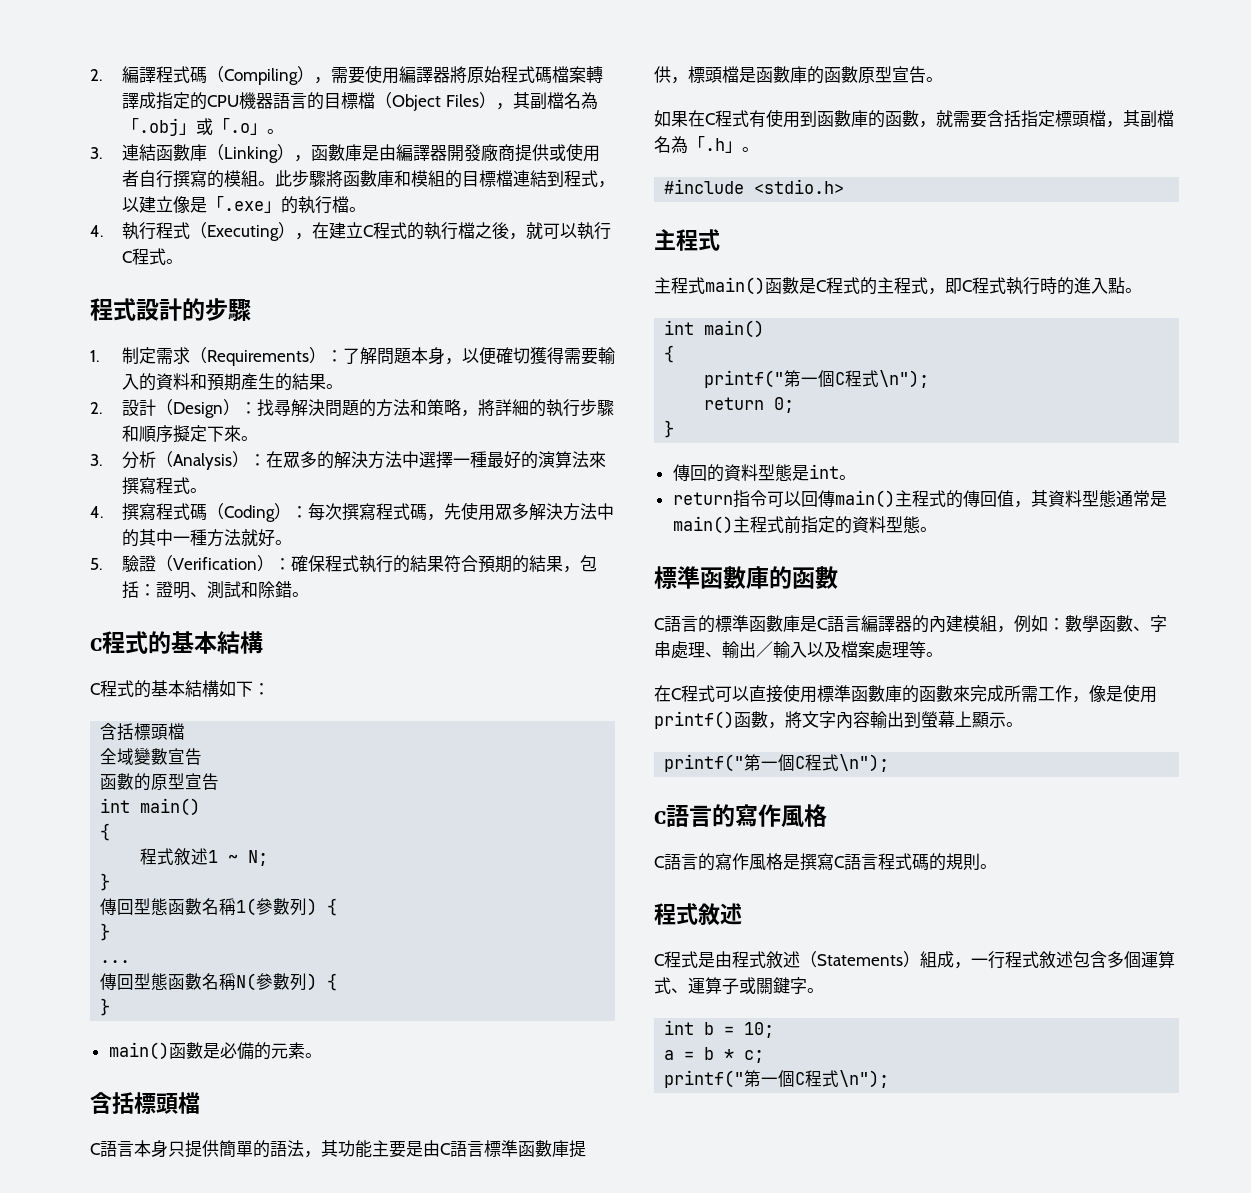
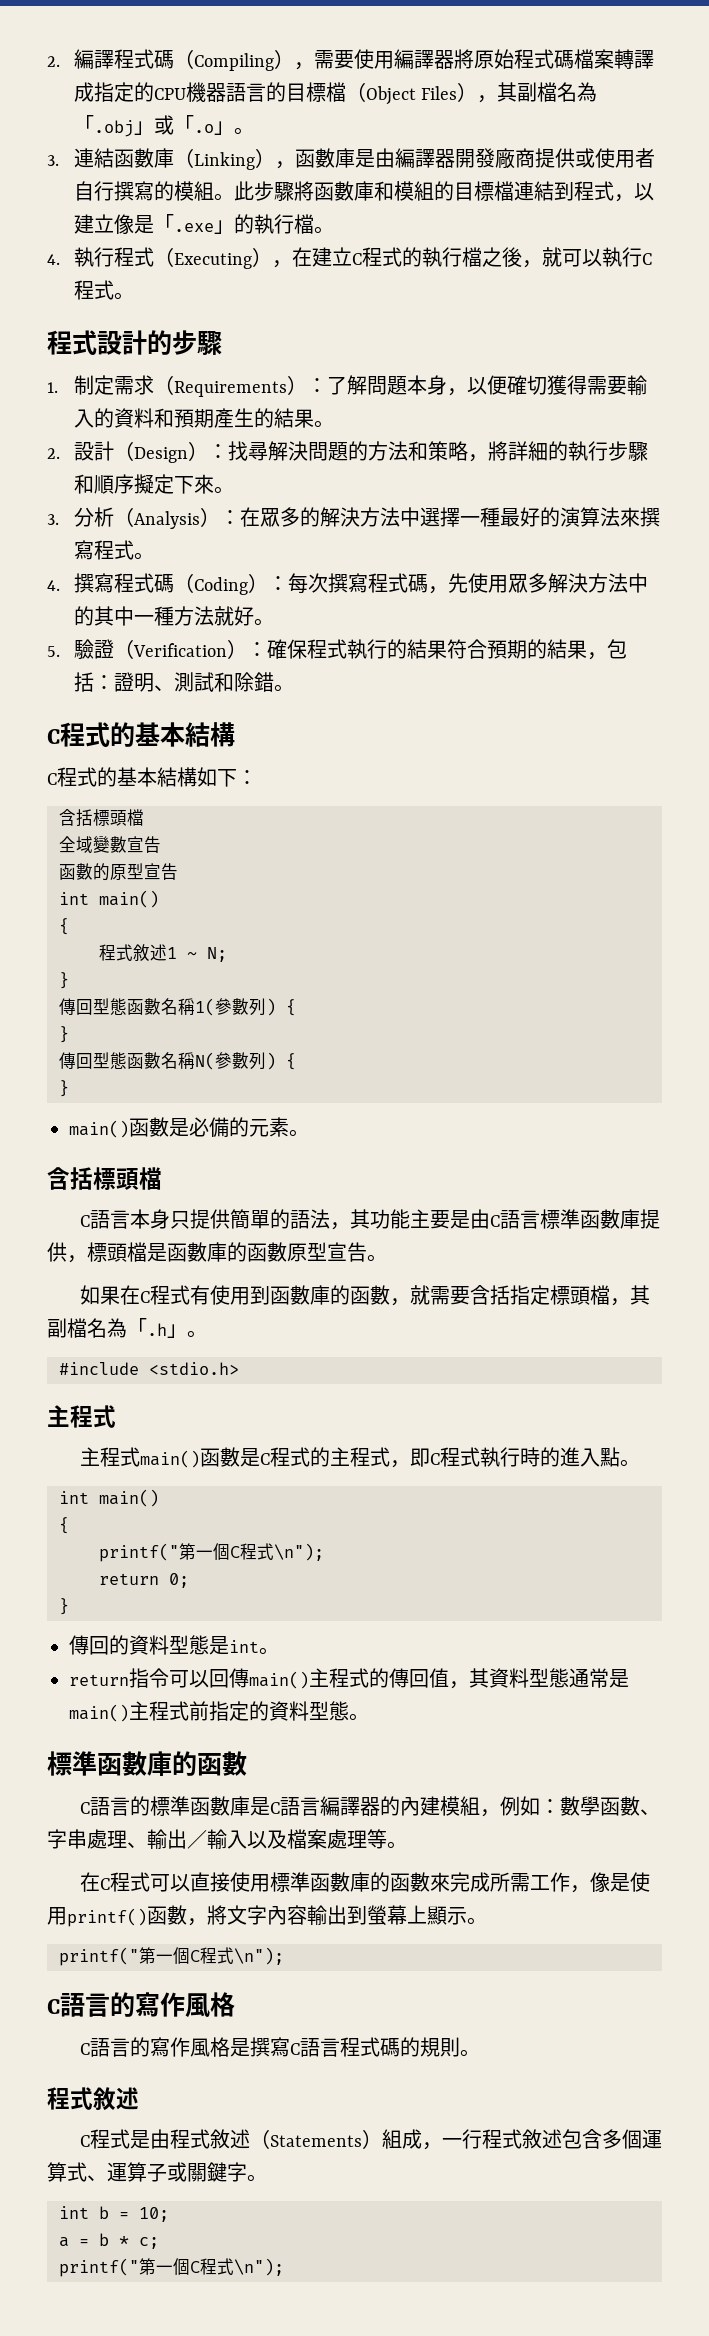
- ...

